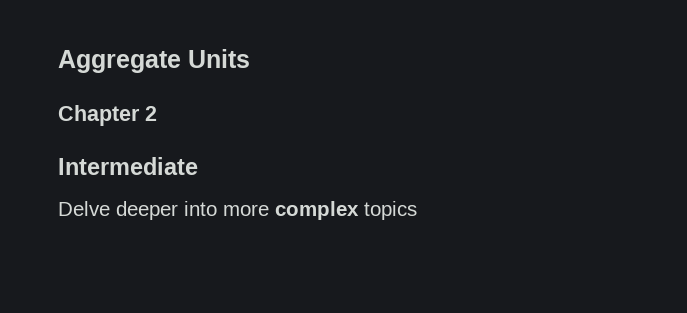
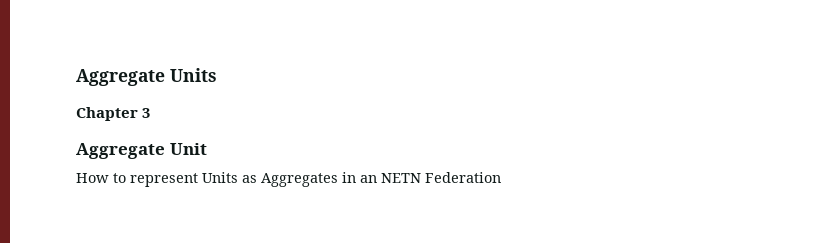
- Chapter 2
- Intermediate
- Delve deeper into more complex topics
+ Chapter 3
+ Aggregate Unit
+ How to represent Units as Aggregates in an NETN Federation

